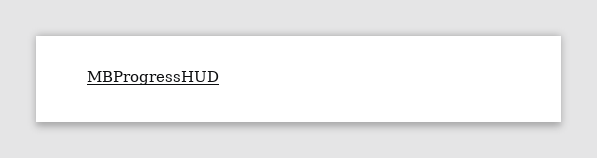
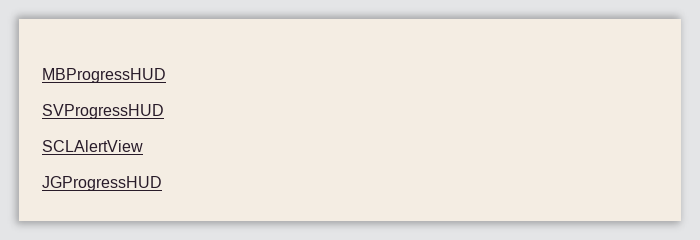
+ SVProgressHUD
+ SCLAlertView
+ JGProgressHUD

